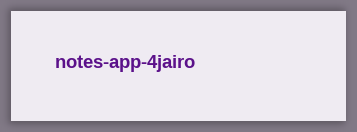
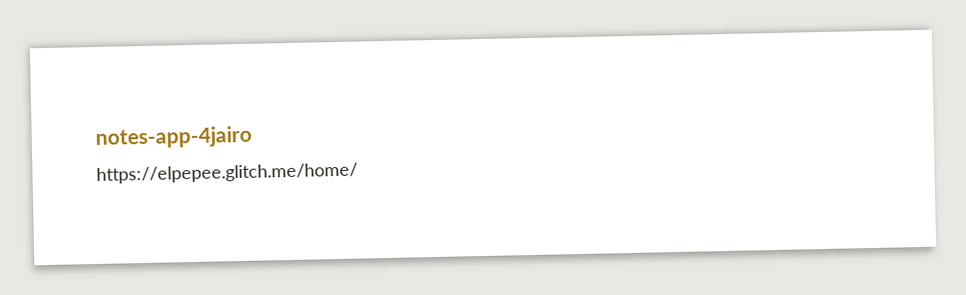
+ https://elpepee.glitch.me/home/

